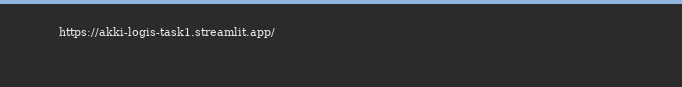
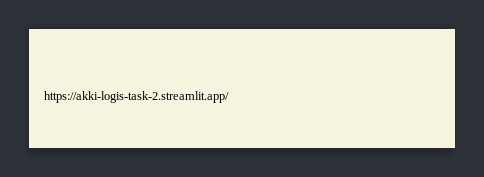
- https://akki-logis-task1.streamlit.app/
+ https://akki-logis-task-2.streamlit.app/

